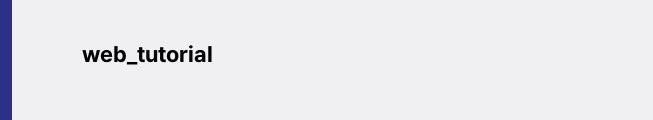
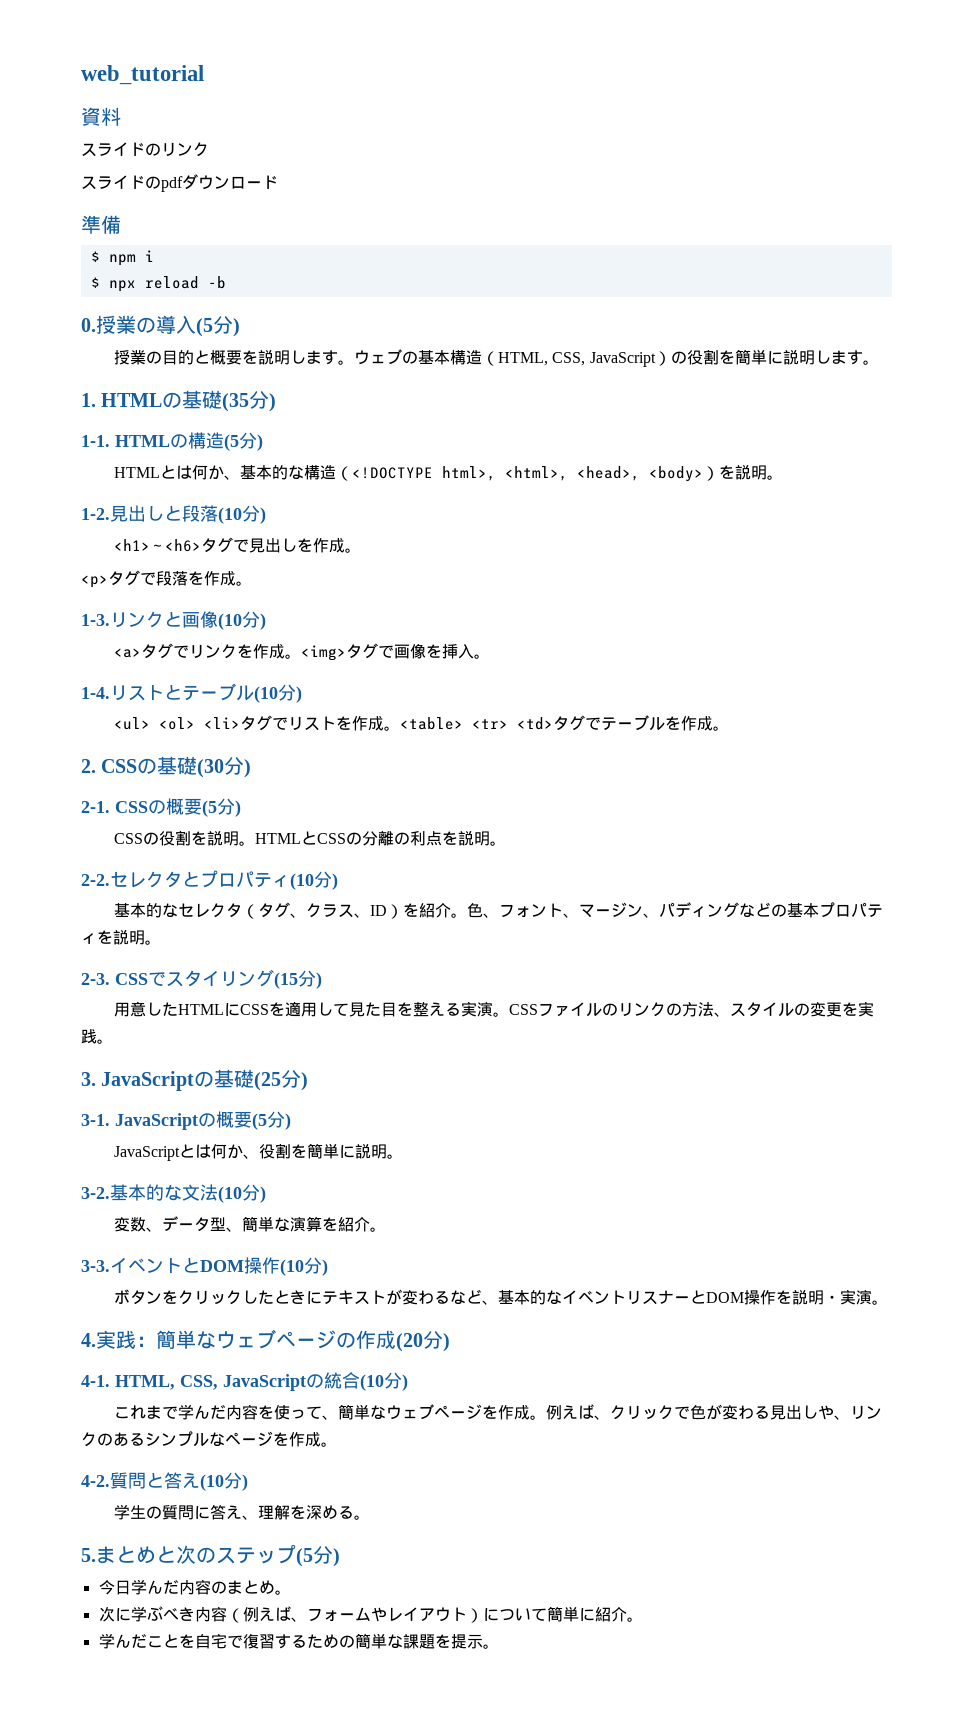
+ 資料
+ スライドのリンク
+ スライドのpdfダウンロード
+ 準備
+ $ npm i
+ $ npx reload -b
+ 0.授業の導入(5分)
+ 授業の目的と概要を説明します。ウェブの基本構造（HTML, CSS, JavaScript）の役割を簡単に説明します。
+ 1. HTMLの基礎(35分)
+ 1-1. HTMLの構造(5分)
+ HTMLとは何か、基本的な構造（<!DOCTYPE html>, <html>, <head>, <body>）を説明。
+ 1-2.見出しと段落(10分)
+ <h1>～<h6>タグで見出しを作成。
+ <p>タグで段落を作成。
+ 1-3.リンクと画像(10分)
+ <a>タグでリンクを作成。<img>タグで画像を挿入。
+ 1-4.リストとテーブル(10分)
+ <ul> <ol> <li>タグでリストを作成。<table> <tr> <td>タグでテーブルを作成。
+ 2. CSSの基礎(30分)
+ 2-1. CSSの概要(5分)
+ CSSの役割を説明。HTMLとCSSの分離の利点を説明。
+ 2-2.セレクタとプロパティ(10分)
+ 基本的なセレクタ（タグ、クラス、ID）を紹介。色、フォント、マージン、パディングなどの基本プロパティを説明。
+ 2-3. CSSでスタイリング(15分)
+ 用意したHTMLにCSSを適用して見た目を整える実演。CSSファイルのリンクの方法、スタイルの変更を実践。
+ 3. JavaScriptの基礎(25分)
+ 3-1. JavaScriptの概要(5分)
+ JavaScriptとは何か、役割を簡単に説明。
+ 3-2.基本的な文法(10分)
+ 変数、データ型、簡単な演算を紹介。
+ 3-3.イベントとDOM操作(10分)
+ ボタンをクリックしたときにテキストが変わるなど、基本的なイベントリスナーとDOM操作を説明・実演。
+ 4.実践：簡単なウェブページの作成(20分)
+ 4-1. HTML, CSS, JavaScriptの統合(10分)
+ これまで学んだ内容を使って、簡単なウェブページを作成。例えば、クリックで色が変わる見出しや、リンクのあるシンプルなページを作成。
+ 4-2.質問と答え(10分)
+ 学生の質問に答え、理解を深める。
+ 5.まとめと次のステップ(5分)
+ 今日学んだ内容のまとめ。
+ 次に学ぶべき内容（例えば、フォームやレイアウト）について簡単に紹介。
+ 学んだことを自宅で復習するための簡単な課題を提示。

